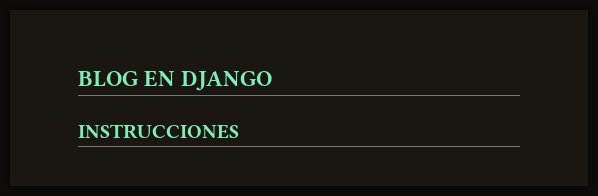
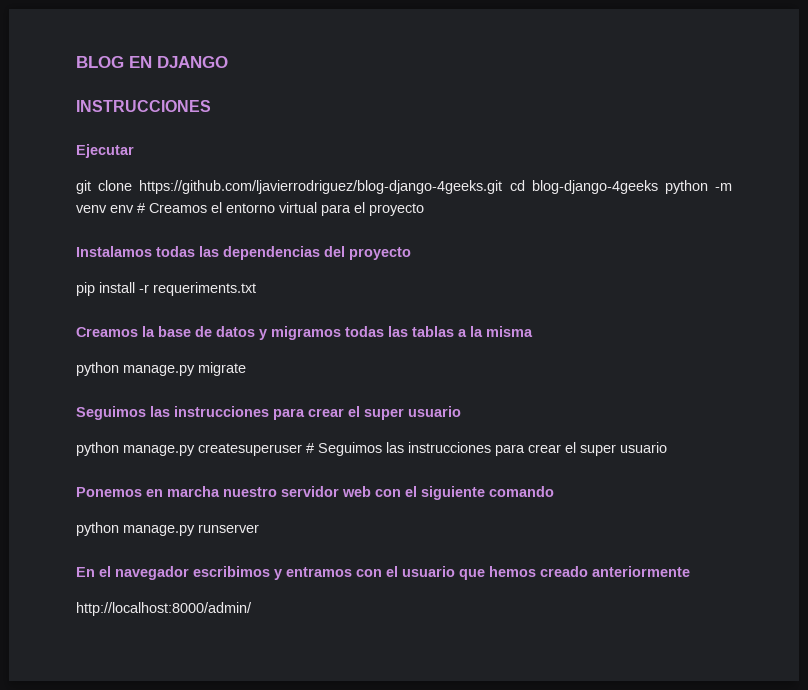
+ Ejecutar
+ git clone https://github.com/ljavierrodriguez/blog-django-4geeks.git cd blog-django-4geeks python -m venv env # Creamos el entorno virtual para el proyecto
+ Instalamos todas las dependencias del proyecto
+ pip install -r requeriments.txt
+ Creamos la base de datos y migramos todas las tablas a la misma
+ python manage.py migrate
+ Seguimos las instrucciones para crear el super usuario
+ python manage.py createsuperuser # Seguimos las instrucciones para crear el super usuario
+ Ponemos en marcha nuestro servidor web con el siguiente comando
+ python manage.py runserver
+ En el navegador escribimos y entramos con el usuario que hemos creado anteriormente
+ http://localhost:8000/admin/

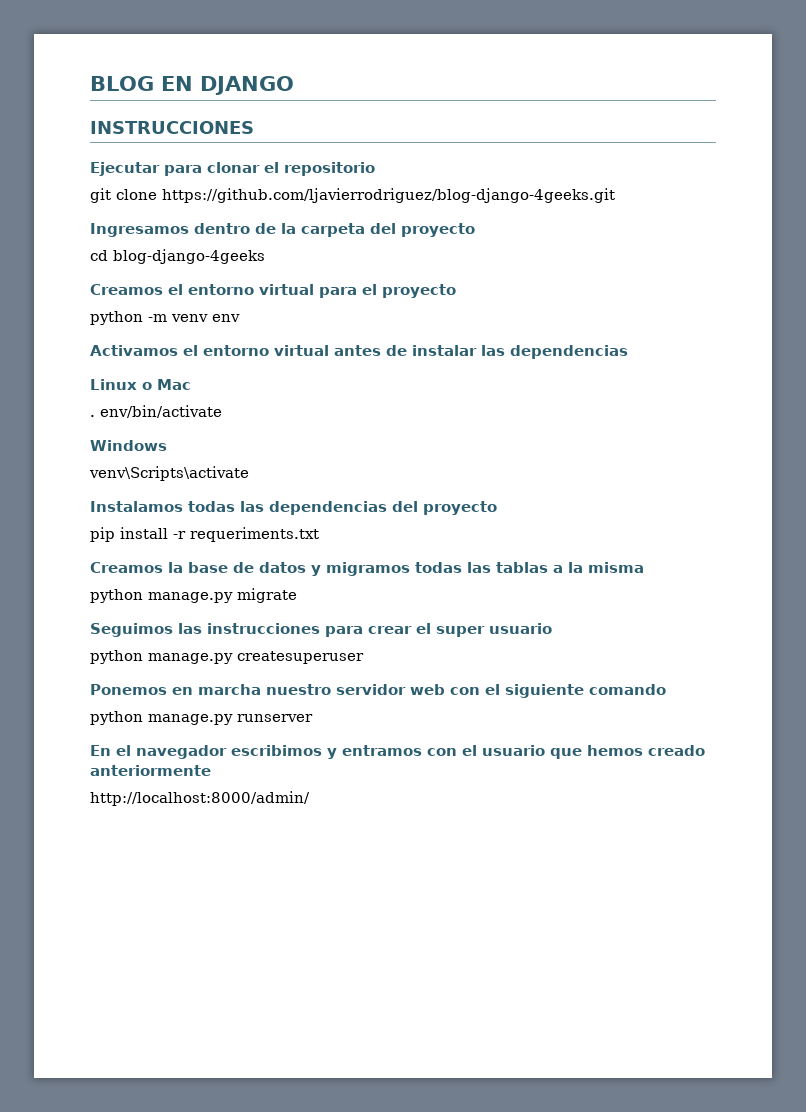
- Ejecutar
+ Ejecutar para clonar el repositorio
- git clone https://github.com/ljavierrodriguez/blog-django-4geeks.git cd blog-django-4geeks python -m venv env # Creamos el entorno virtual para el proyecto
+ git clone https://github.com/ljavierrodriguez/blog-django-4geeks.git
+ Ingresamos dentro de la carpeta del proyecto
+ cd blog-django-4geeks
+ Creamos el entorno virtual para el proyecto
+ python -m venv env
+ Activamos el entorno virtual antes de instalar las dependencias
+ Linux o Mac
+ . env/bin/activate
+ Windows
+ venv\Scripts\activate
- python manage.py createsuperuser # Seguimos las instrucciones para crear el super usuario
+ python manage.py createsuperuser

